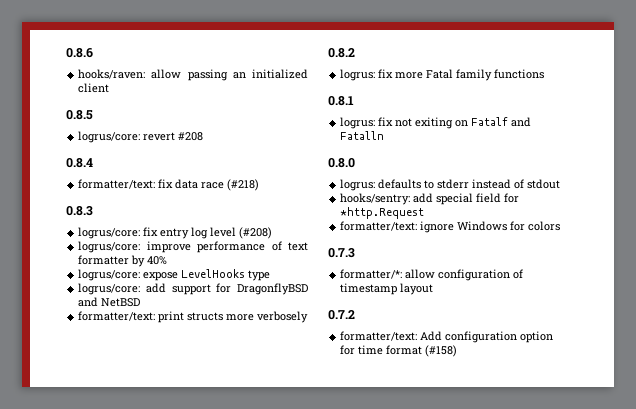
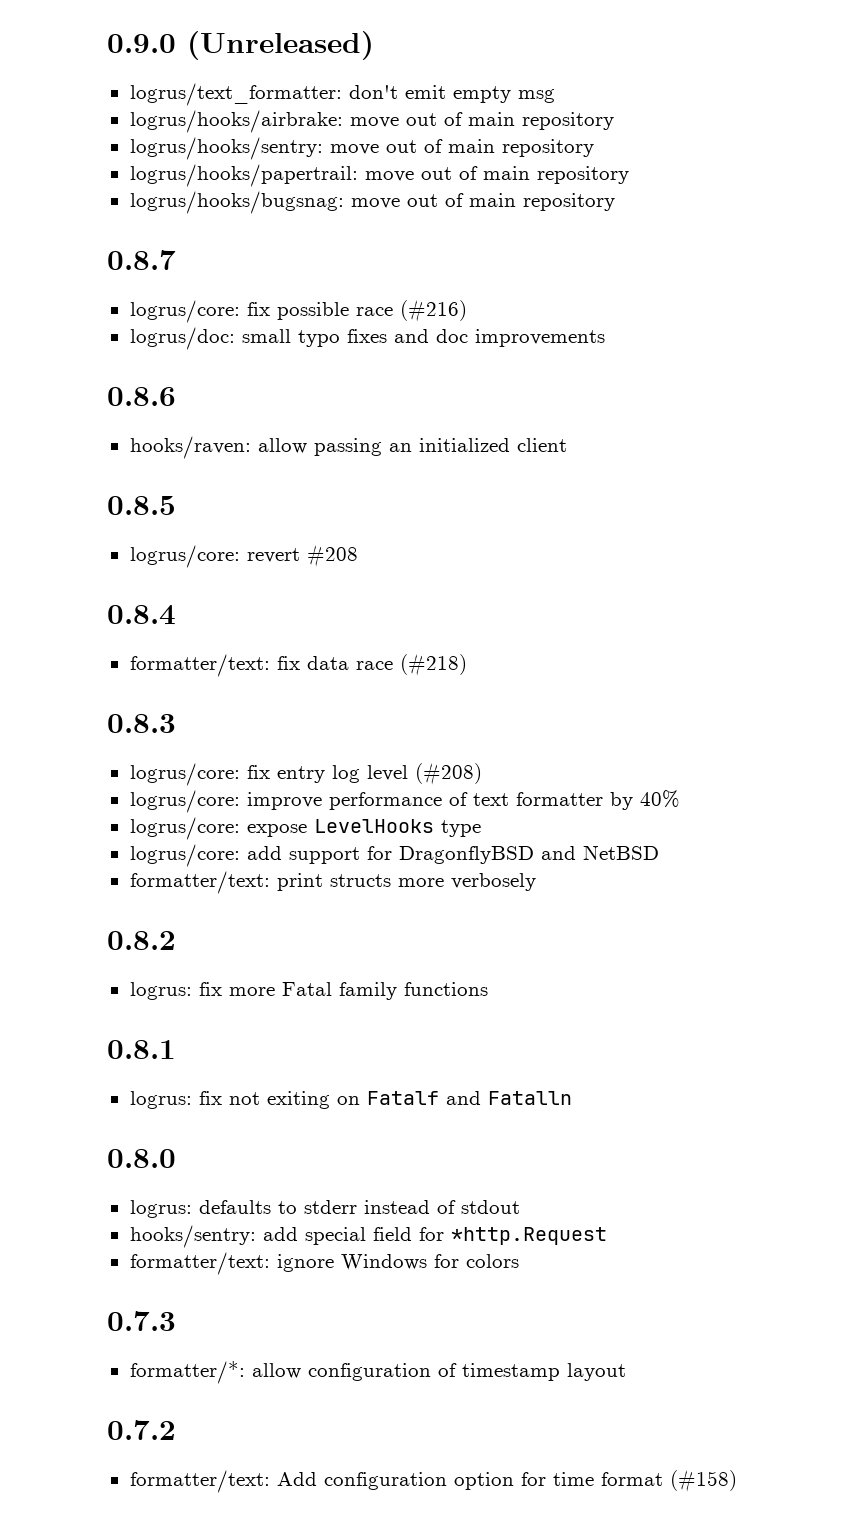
+ 0.9.0 (Unreleased)
+ logrus/text_formatter: don't emit empty msg
+ logrus/hooks/airbrake: move out of main repository
+ logrus/hooks/sentry: move out of main repository
+ logrus/hooks/papertrail: move out of main repository
+ logrus/hooks/bugsnag: move out of main repository
+ 0.8.7
+ logrus/core: fix possible race (#216)
+ logrus/doc: small typo fixes and doc improvements

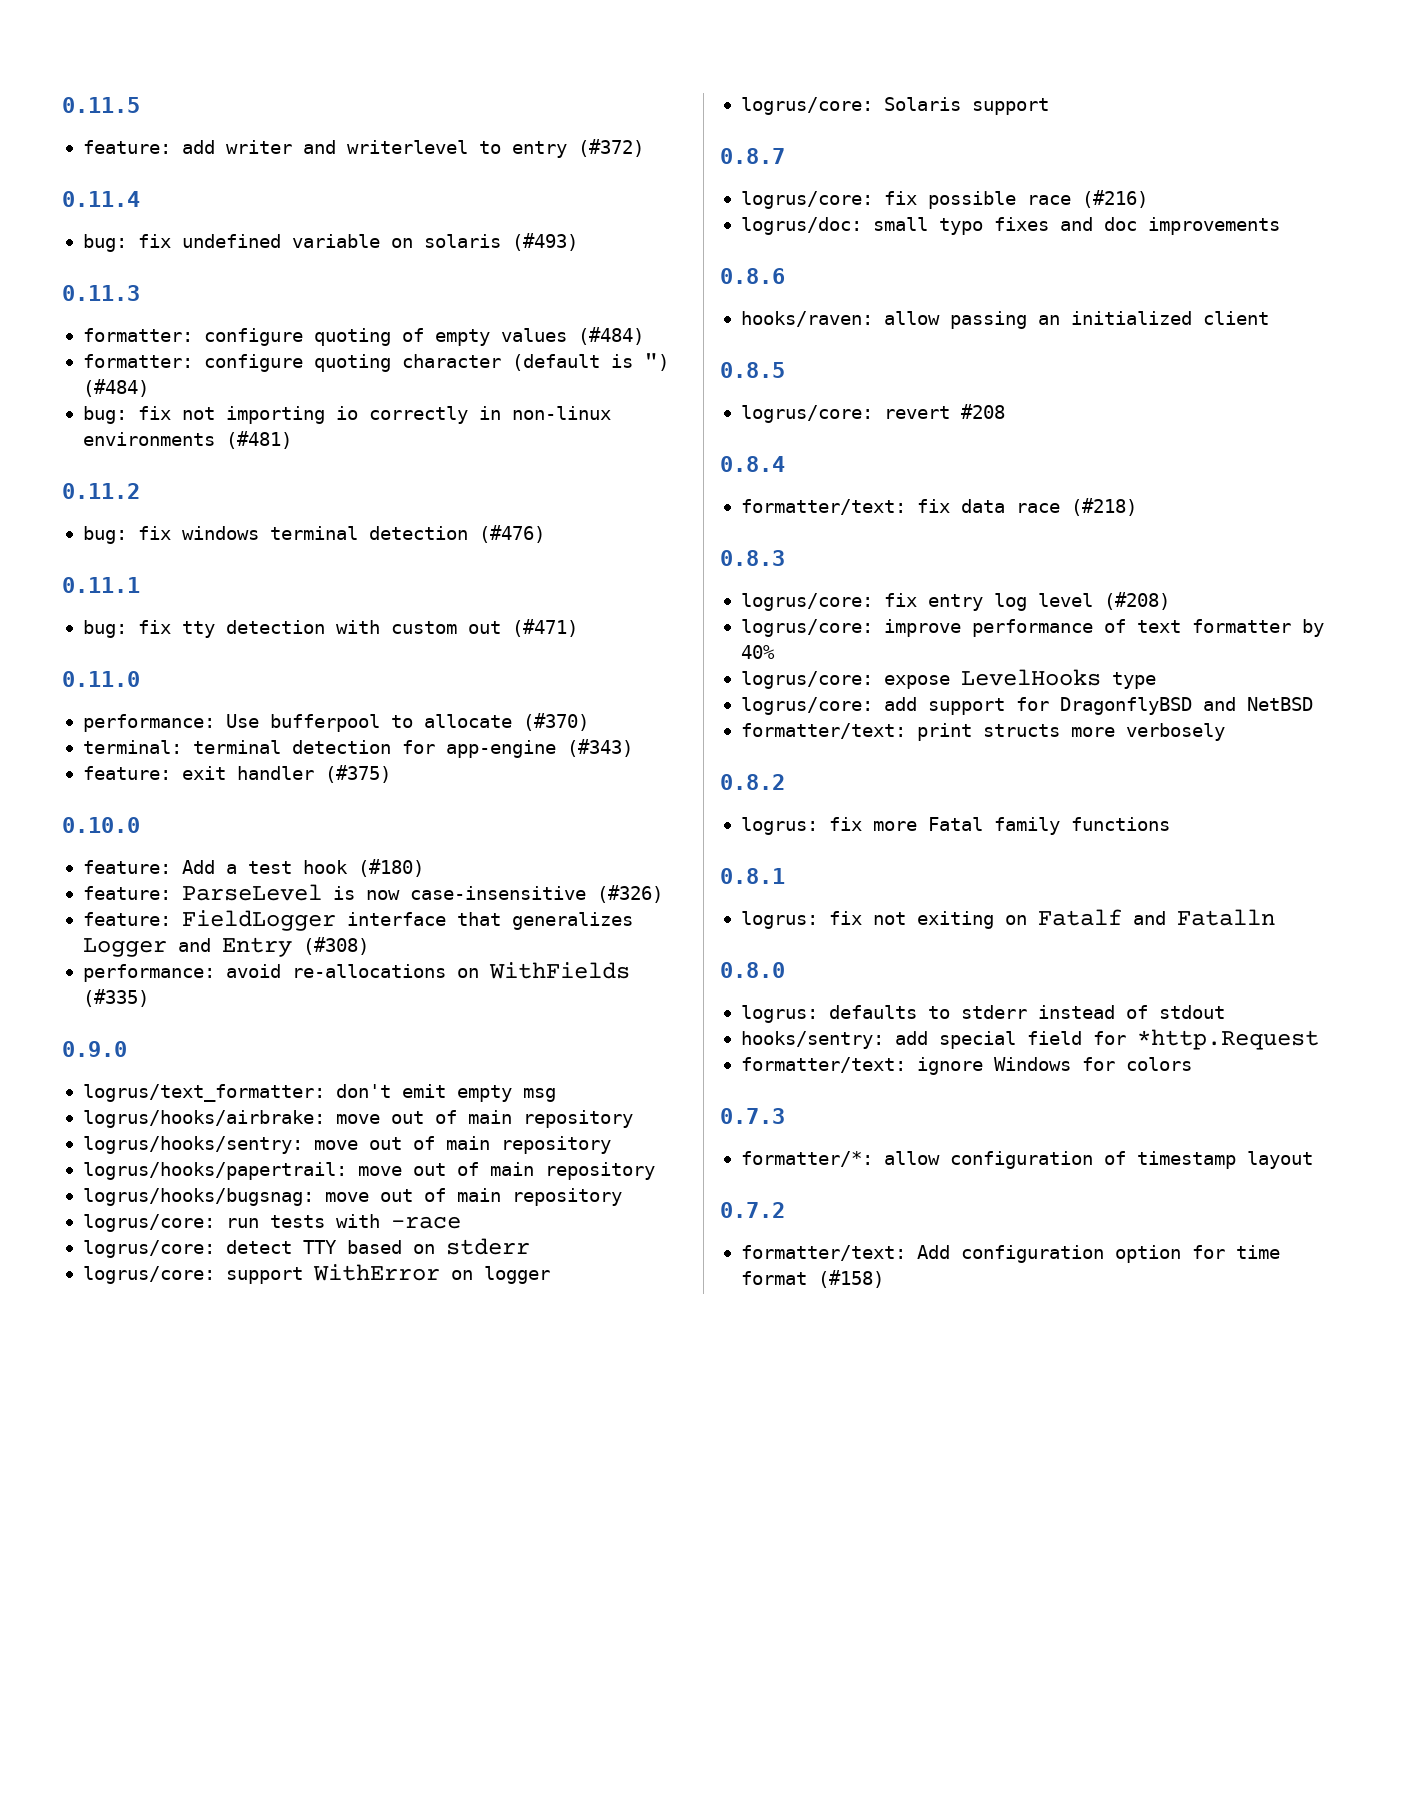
+ 0.11.5
+ feature: add writer and writerlevel to entry (#372)
+ 0.11.4
+ bug: fix undefined variable on solaris (#493)
+ 0.11.3
+ formatter: configure quoting of empty values (#484)
+ formatter: configure quoting character (default is ") (#484)
+ bug: fix not importing io correctly in non-linux environments (#481)
+ 0.11.2
+ bug: fix windows terminal detection (#476)
+ 0.11.1
+ bug: fix tty detection with custom out (#471)
+ 0.11.0
+ performance: Use bufferpool to allocate (#370)
+ terminal: terminal detection for app-engine (#343)
+ feature: exit handler (#375)
+ 0.10.0
+ feature: Add a test hook (#180)
+ feature: ParseLevel is now case-insensitive (#326)
+ feature: FieldLogger interface that generalizes Logger and Entry (#308)
+ performance: avoid re-allocations on WithFields (#335)
- 0.9.0 (Unreleased)
+ 0.9.0
+ logrus/core: run tests with -race
+ logrus/core: detect TTY based on stderr
+ logrus/core: support WithError on logger
+ logrus/core: Solaris support

